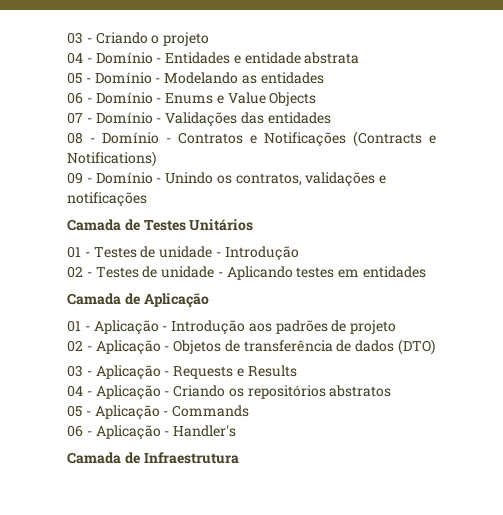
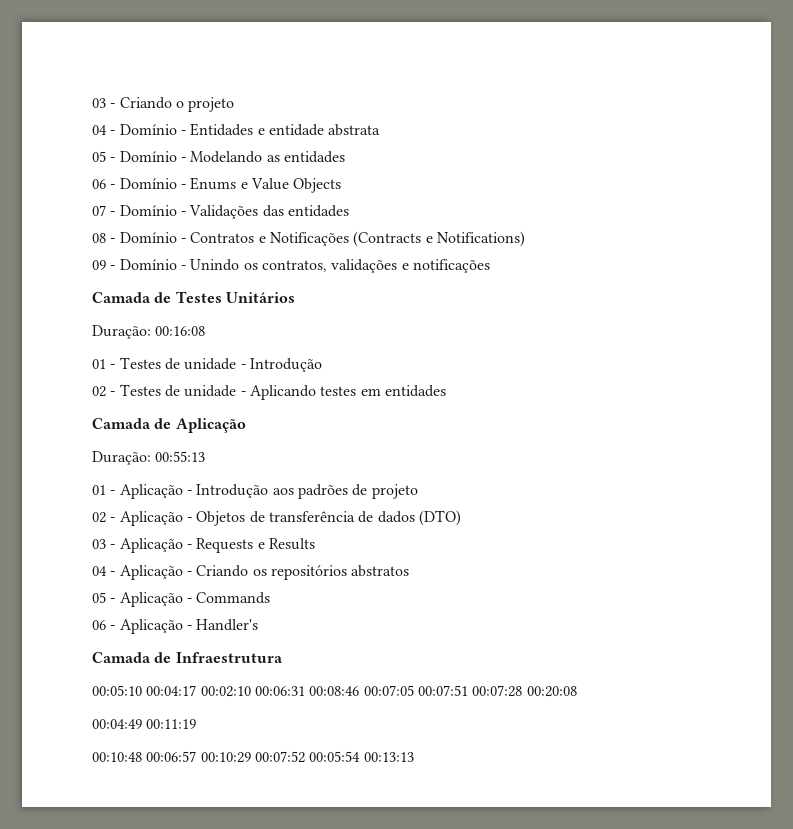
+ Duração: 00:16:08
+ Duração: 00:55:13
+ 00:05:10 00:04:17 00:02:10 00:06:31 00:08:46 00:07:05 00:07:51 00:07:28 00:20:08
+ 00:04:49 00:11:19
+ 00:10:48 00:06:57 00:10:29 00:07:52 00:05:54 00:13:13

